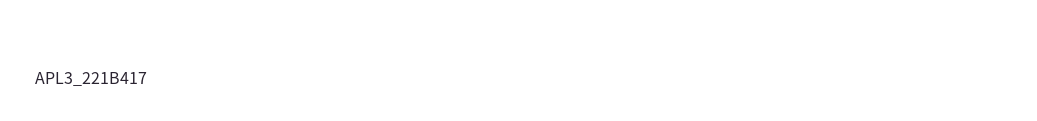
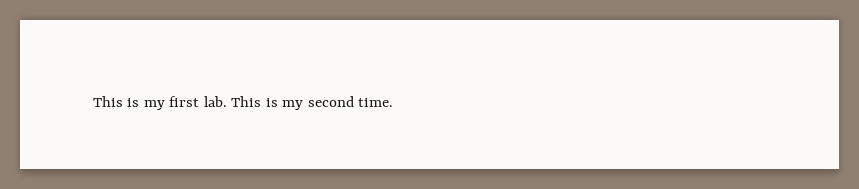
- APL3_221B417
+ This is my first lab. This is my second time.

